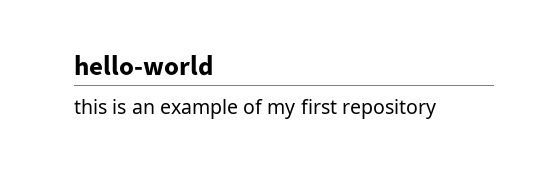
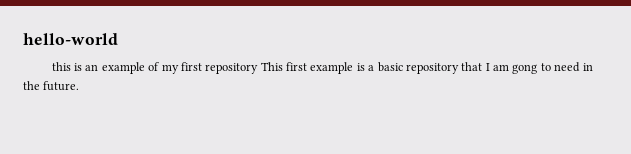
- this is an example of my first repository
+ this is an example of my first repository This first example is a basic repository that I am gong to need in the future.

